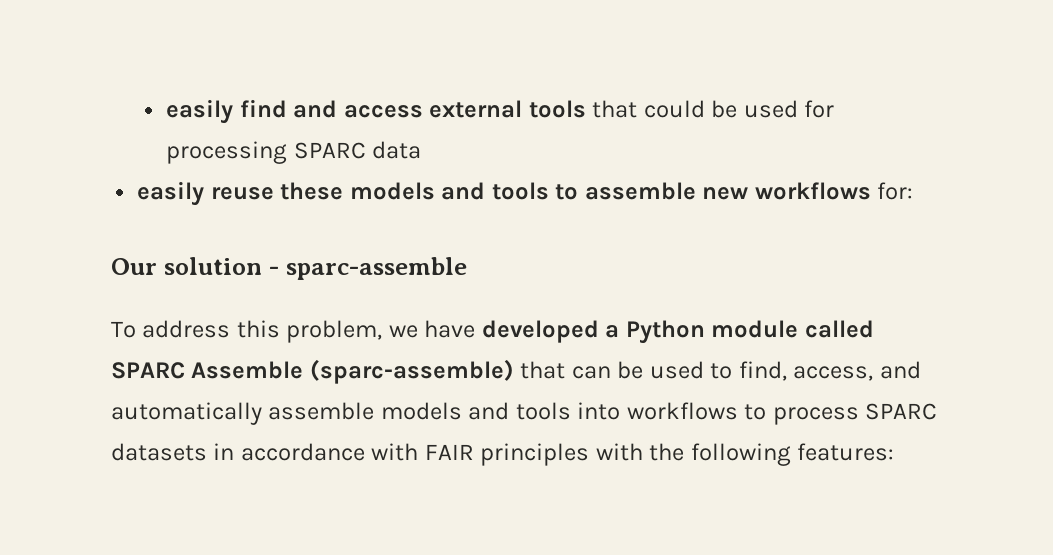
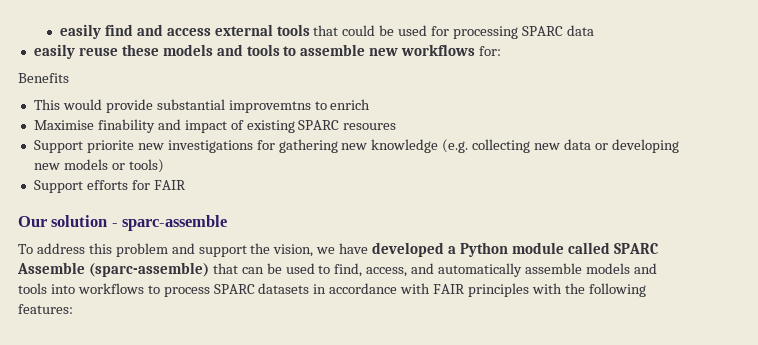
+ Benefits
+ This would provide substantial improvemtns to enrich
+ Maximise finability and impact of existing SPARC resoures
+ Support priorite new investigations for gathering new knowledge (e.g. collecting new data or developing new models or tools)
+ Support efforts for FAIR
- To address this problem, we have developed a Python module called SPARC Assemble (sparc-assemble) that can be used to find, access, and automatically assemble models and tools into workflows to process SPARC datasets in accordance with FAIR principles with the following features:
+ To address this problem and support the vision, we have developed a Python module called SPARC Assemble (sparc-assemble) that can be used to find, access, and automatically assemble models and tools into workflows to process SPARC datasets in accordance with FAIR principles with the following features:

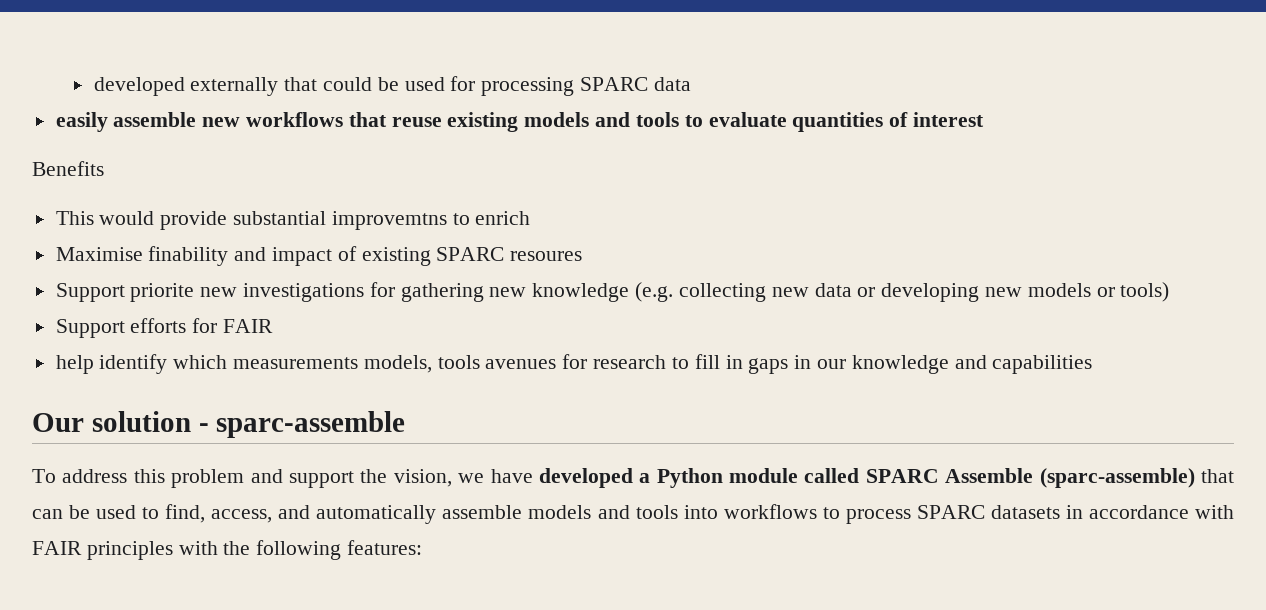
- easily find and access external tools that could be used for processing SPARC data
+ developed externally that could be used for processing SPARC data
- easily reuse these models and tools to assemble new workflows for:
+ easily assemble new workflows that reuse existing models and tools to evaluate quantities of interest
+ help identify which measurements models, tools avenues for research to fill in gaps in our knowledge and capabilities

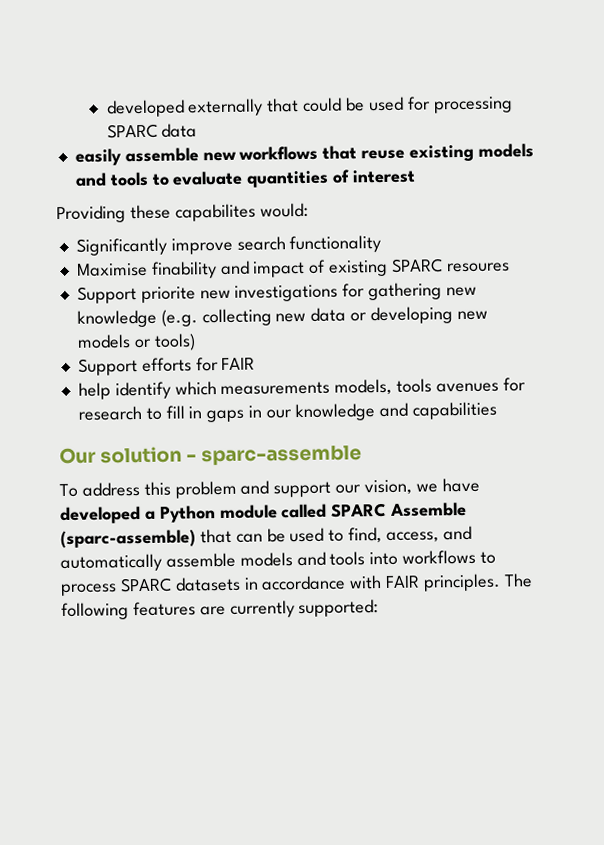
- Benefits
- This would provide substantial improvemtns to enrich
+ Providing these capabilites would:
+ Significantly improve search functionality
- To address this problem and support the vision, we have developed a Python module called SPARC Assemble (sparc-assemble) that can be used to find, access, and automatically assemble models and tools into workflows to process SPARC datasets in accordance with FAIR principles with the following features:
+ To address this problem and support our vision, we have developed a Python module called SPARC Assemble (sparc-assemble) that can be used to find, access, and automatically assemble models and tools into workflows to process SPARC datasets in accordance with FAIR principles. The following features are currently supported:

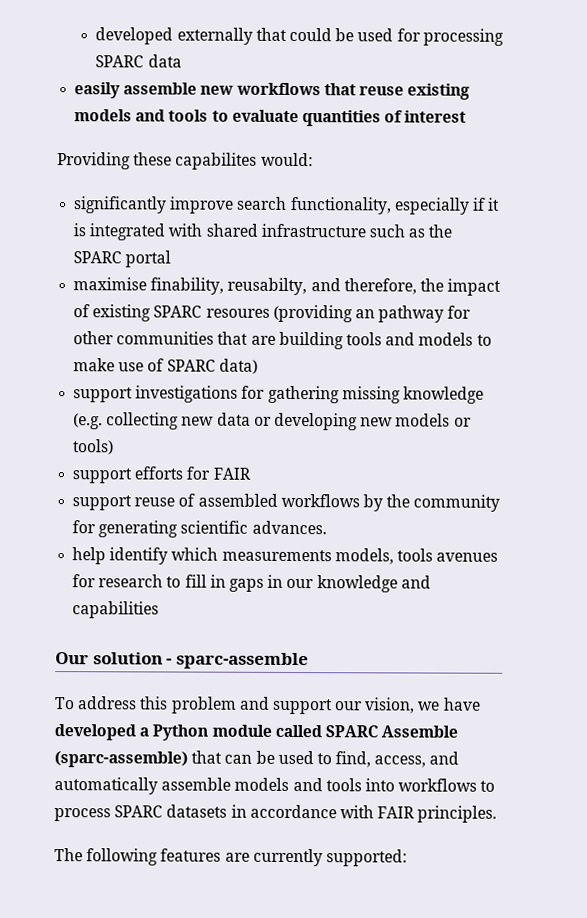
- Significantly improve search functionality
- Maximise finability and impact of existing SPARC resoures
- Support priorite new investigations for gathering new knowledge (e.g. collecting new data or developing new models or tools)
+ significantly improve search functionality, especially if it is integrated with shared infrastructure such as the SPARC portal
+ maximise finability, reusabilty, and therefore, the impact of existing SPARC resoures (providing an pathway for other communities that are building tools and models to make use of SPARC data)
+ support investigations for gathering missing knowledge (e.g. collecting new data or developing new models or tools)
- Support efforts for FAIR
+ support efforts for FAIR
+ support reuse of assembled workflows by the community for generating scientific advances.
- To address this problem and support our vision, we have developed a Python module called SPARC Assemble (sparc-assemble) that can be used to find, access, and automatically assemble models and tools into workflows to process SPARC datasets in accordance with FAIR principles. The following features are currently supported:
+ To address this problem and support our vision, we have developed a Python module called SPARC Assemble (sparc-assemble) that can be used to find, access, and automatically assemble models and tools into workflows to process SPARC datasets in accordance with FAIR principles.
+ The following features are currently supported:

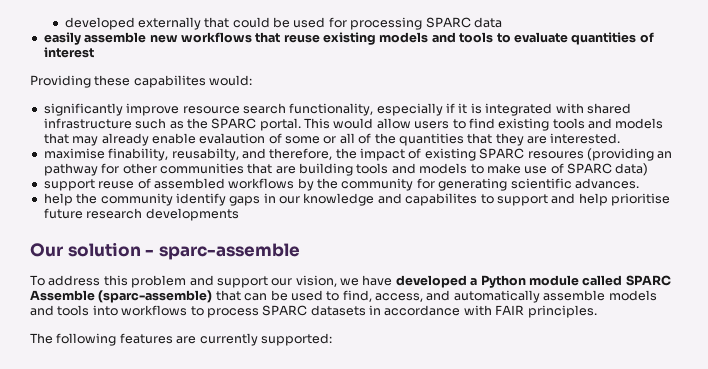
- significantly improve search functionality, especially if it is integrated with shared infrastructure such as the SPARC portal
+ significantly improve resource search functionality, especially if it is integrated with shared infrastructure such as the SPARC portal. This would allow users to find existing tools and models that may already enable evalaution of some or all of the quantities that they are interested.
- support investigations for gathering missing knowledge (e.g. collecting new data or developing new models or tools)
- support efforts for FAIR
- help identify which measurements models, tools avenues for research to fill in gaps in our knowledge and capabilities
+ help the community identify gaps in our knowledge and capabilites to support and help prioritise future research developments

